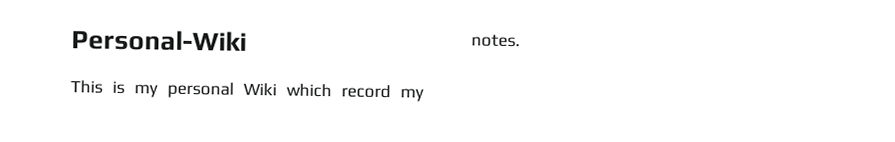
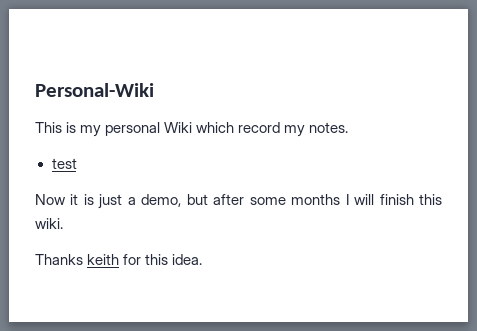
+ test
+ Now it is just a demo, but after some months I will finish this wiki.
+ Thanks keith for this idea.

